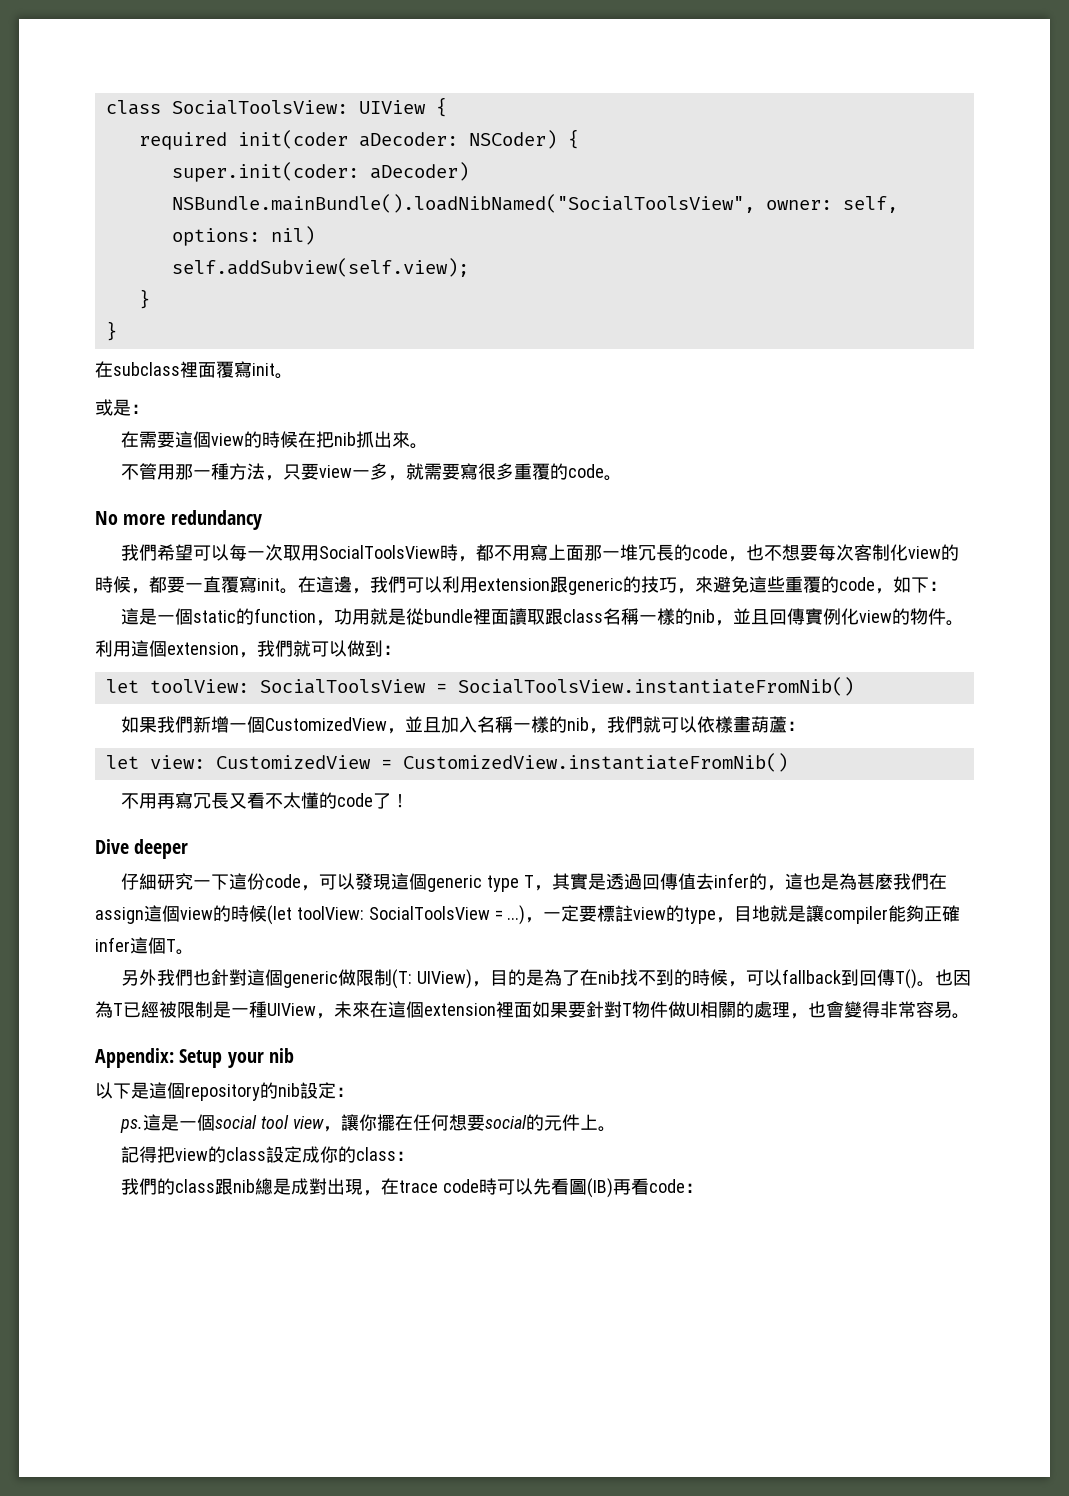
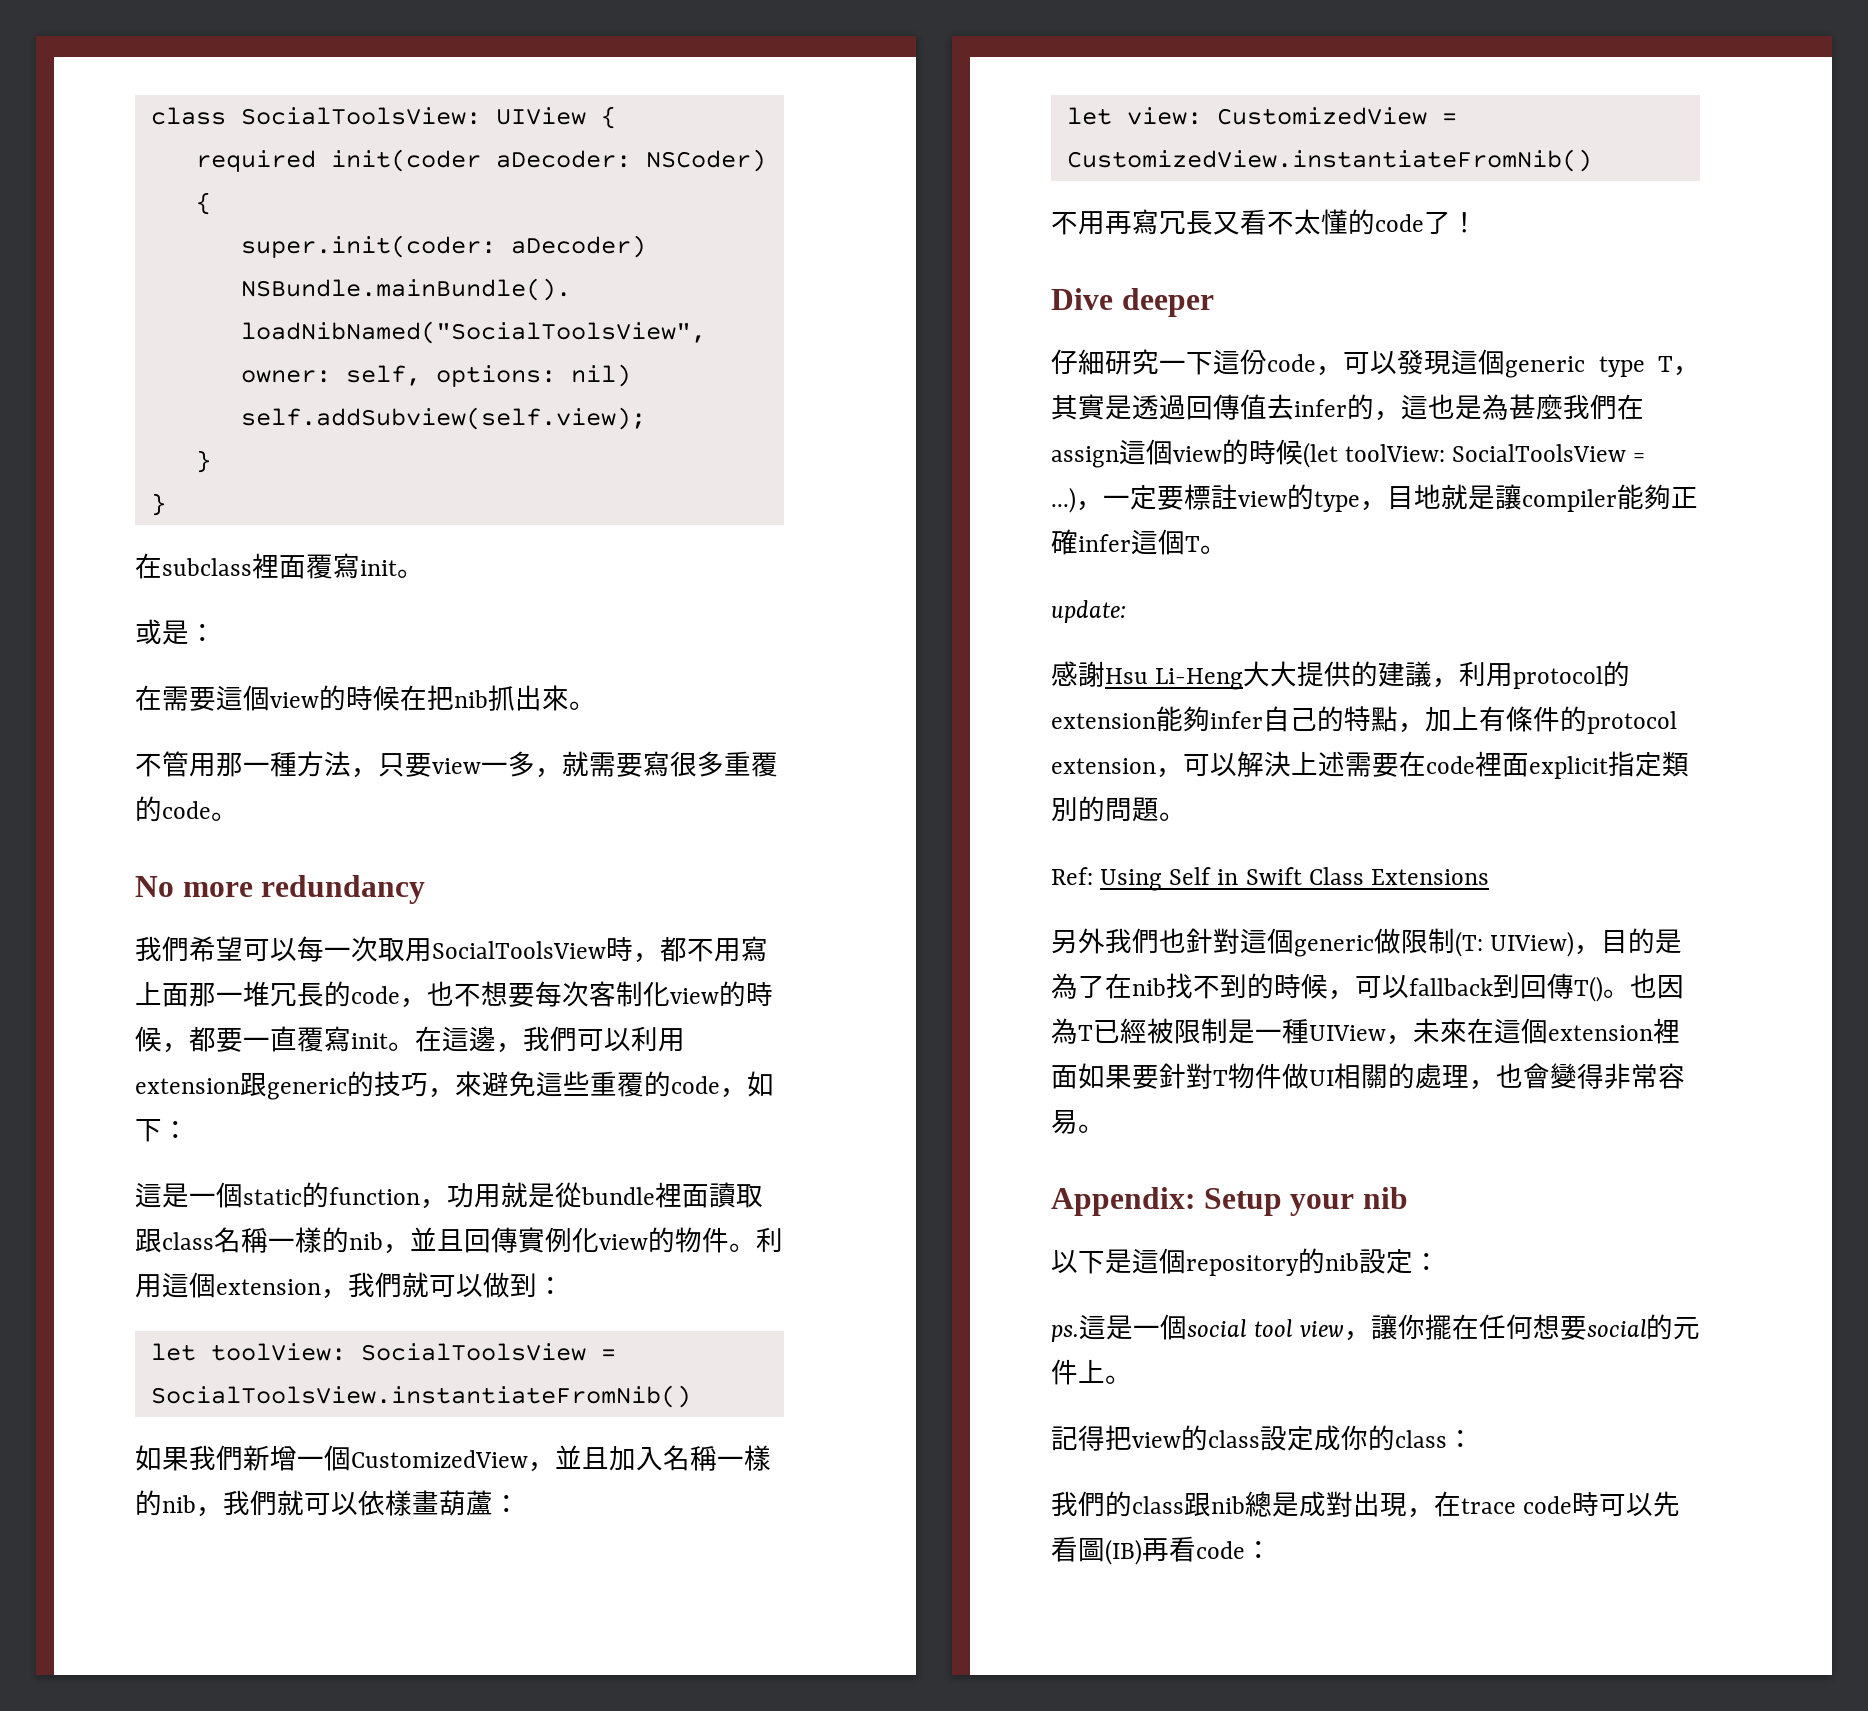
+ update:
+ 感謝Hsu Li-Heng大大提供的建議，利用protocol的extension能夠infer自己的特點，加上有條件的protocol extension，可以解決上述需要在code裡面explicit指定類別的問題。
+ Ref: Using Self in Swift Class Extensions

